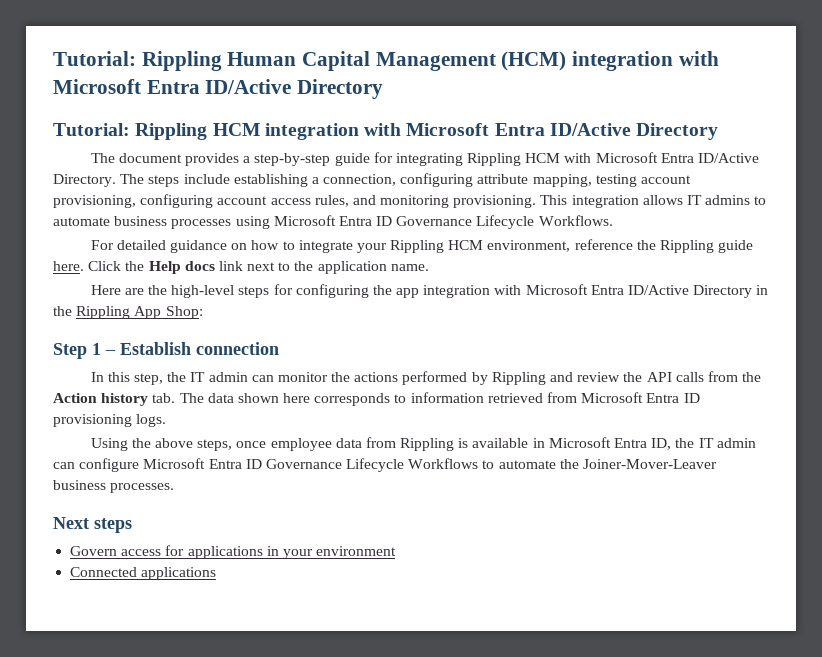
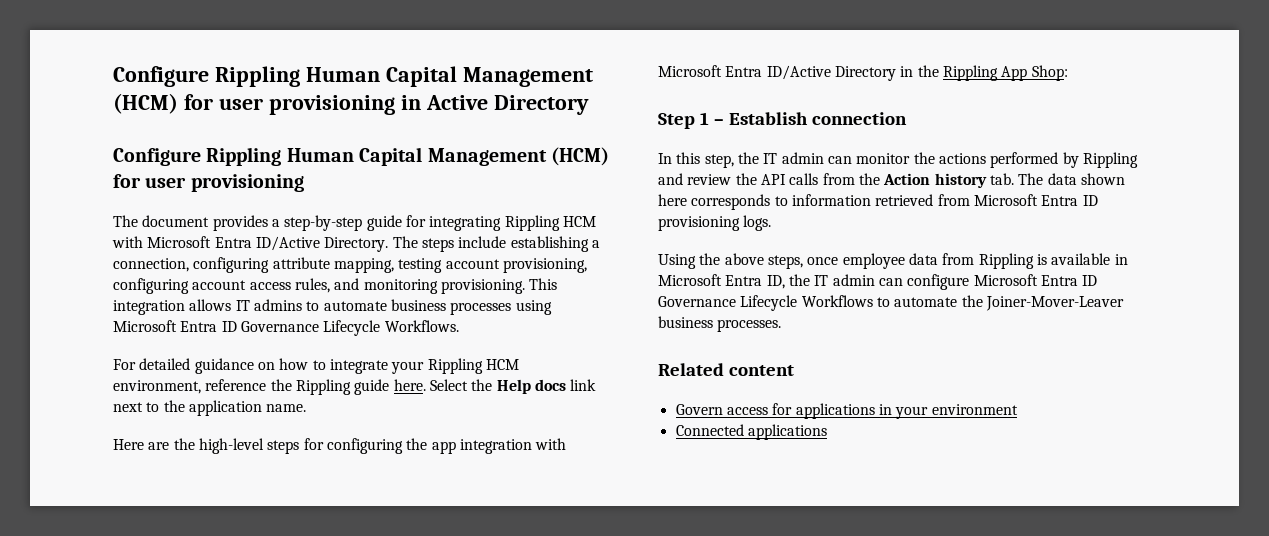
- Tutorial: Rippling Human Capital Management (HCM) integration with Microsoft Entra ID/Active Directory
- Tutorial: Rippling HCM integration with Microsoft Entra ID/Active Directory
+ Configure Rippling Human Capital Management (HCM) for user provisioning in Active Directory
+ Configure Rippling Human Capital Management (HCM) for user provisioning
- Click the Help docs link next to the application name.
+ Select the Help docs link next to the application name.
- Next steps
+ Related content

